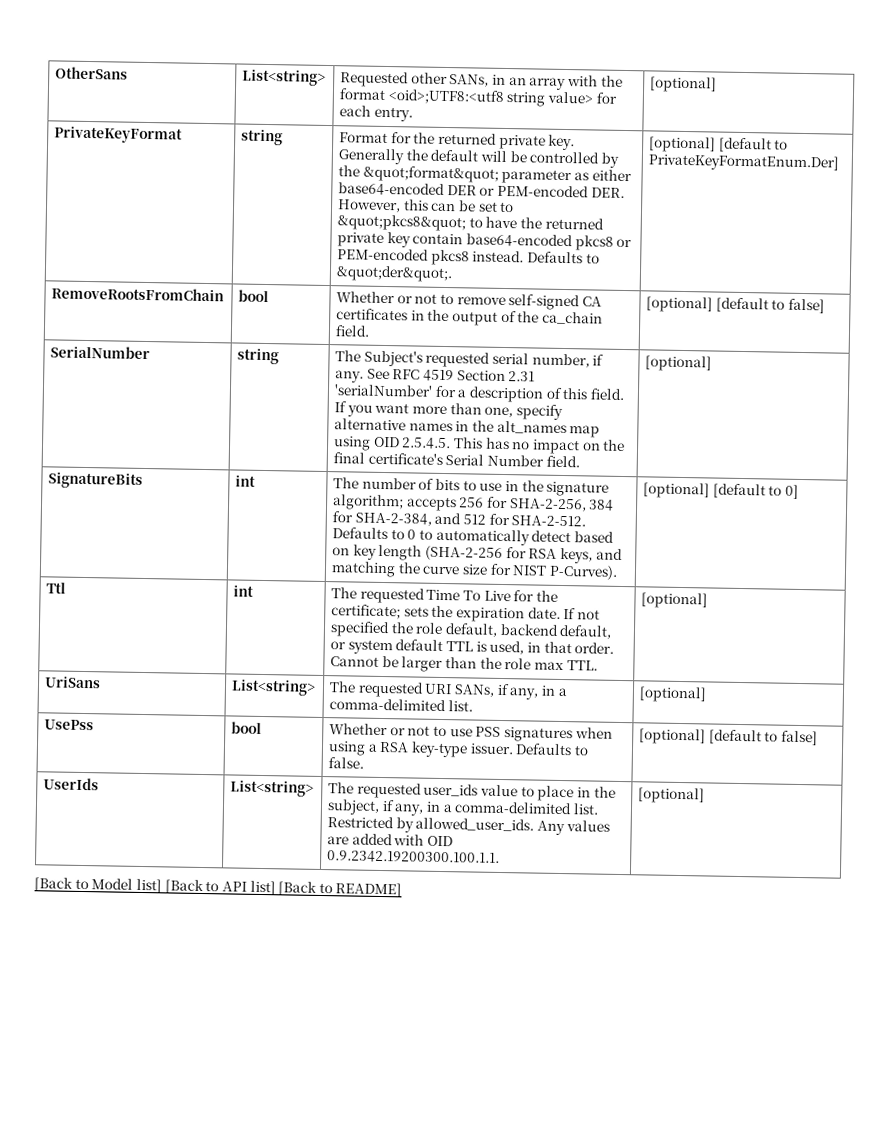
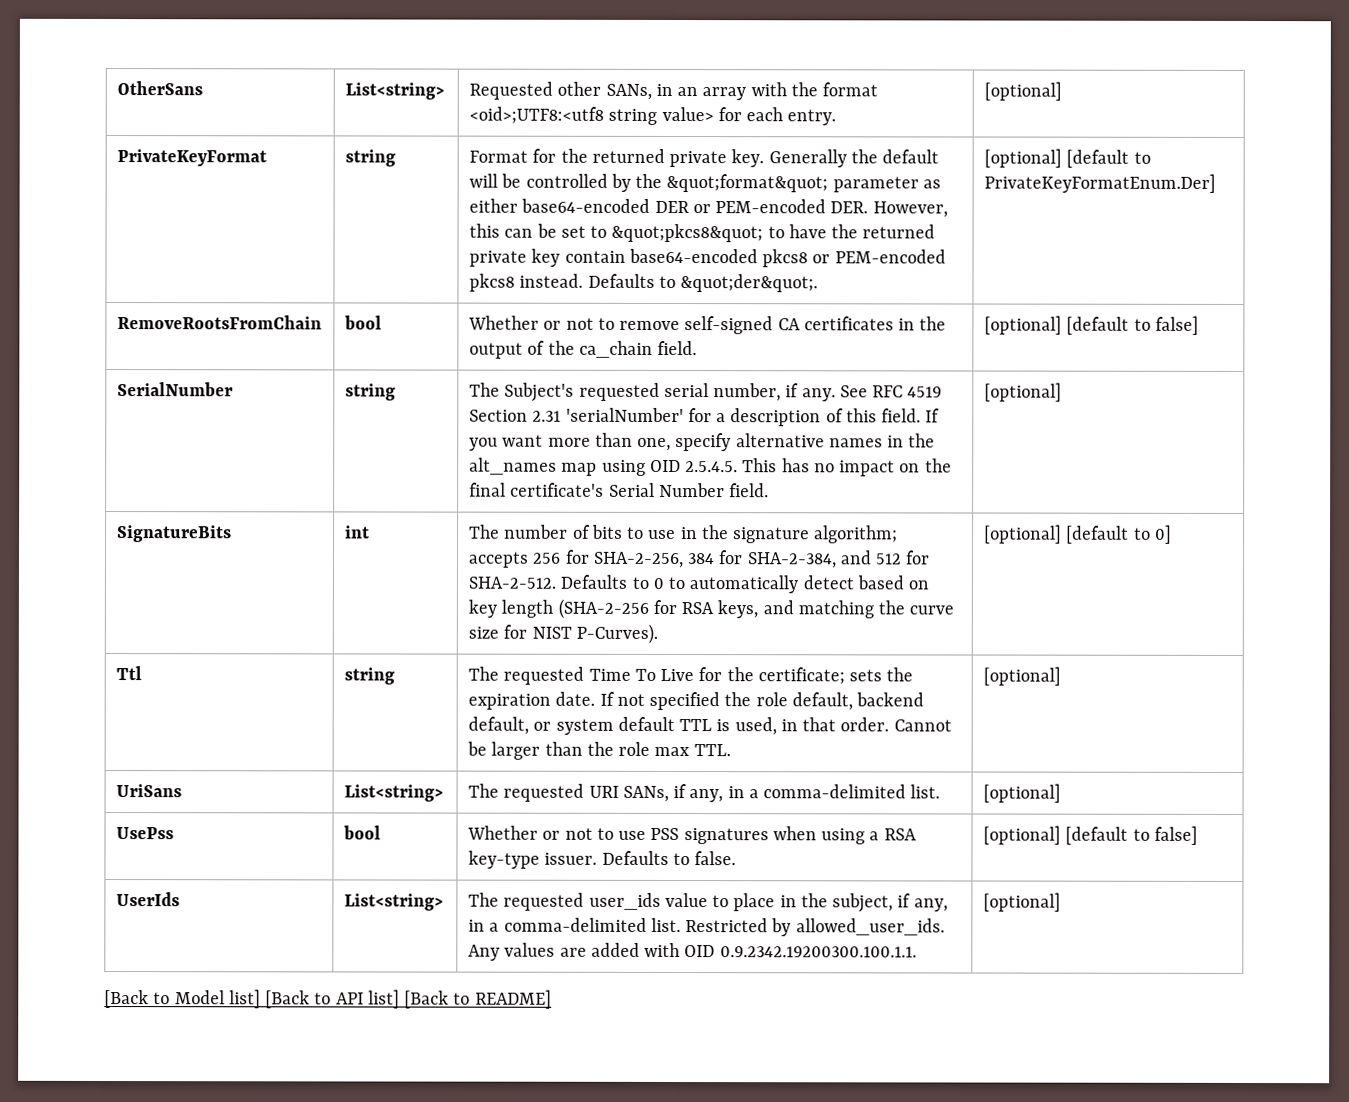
- Ttl | int | The requested Time To Live for the certificate; sets the expiration date. If not specified the role default, backend default, or system default TTL is used, in that order. Cannot be larger than the role max TTL. | [optional]
+ Ttl | string | The requested Time To Live for the certificate; sets the expiration date. If not specified the role default, backend default, or system default TTL is used, in that order. Cannot be larger than the role max TTL. | [optional]

